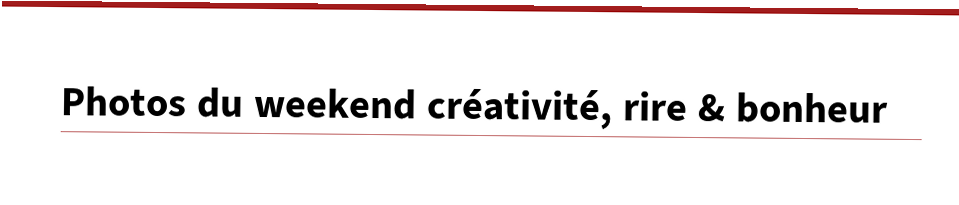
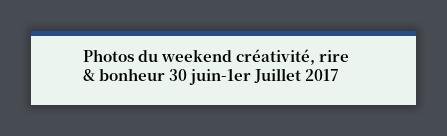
- Photos du weekend créativité, rire & bonheur
+ Photos du weekend créativité, rire & bonheur 30 juin-1er Juillet 2017

